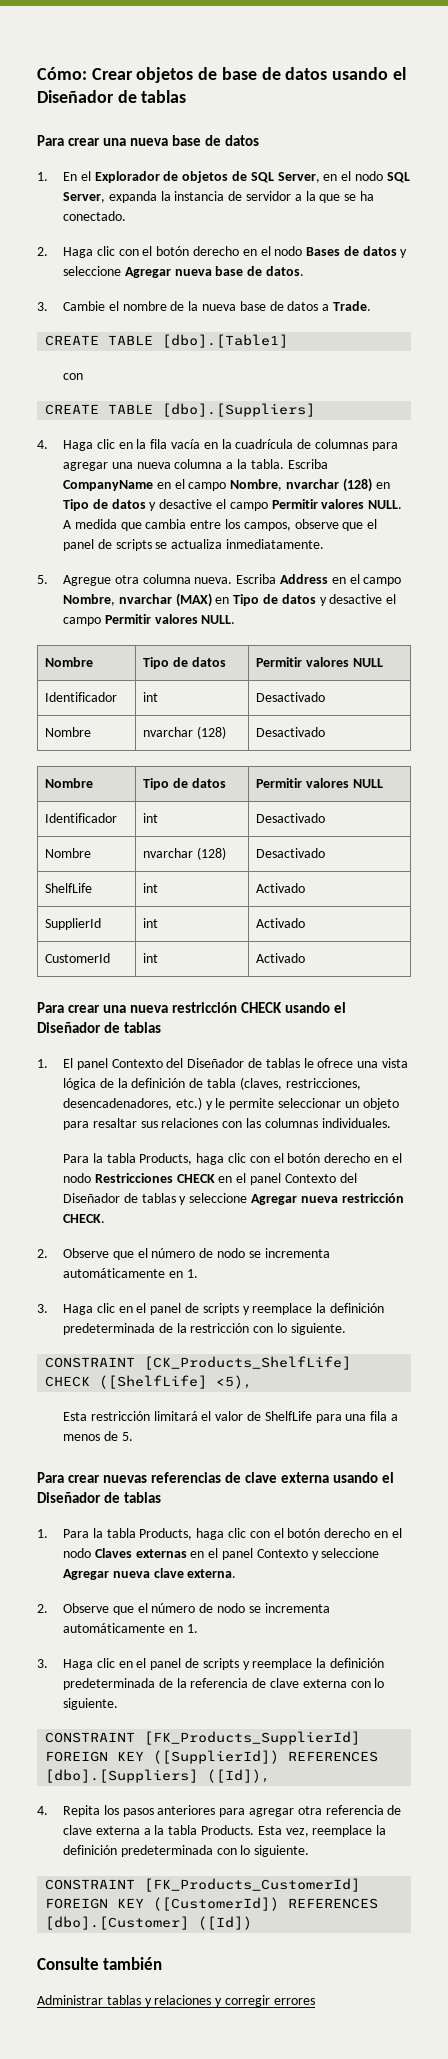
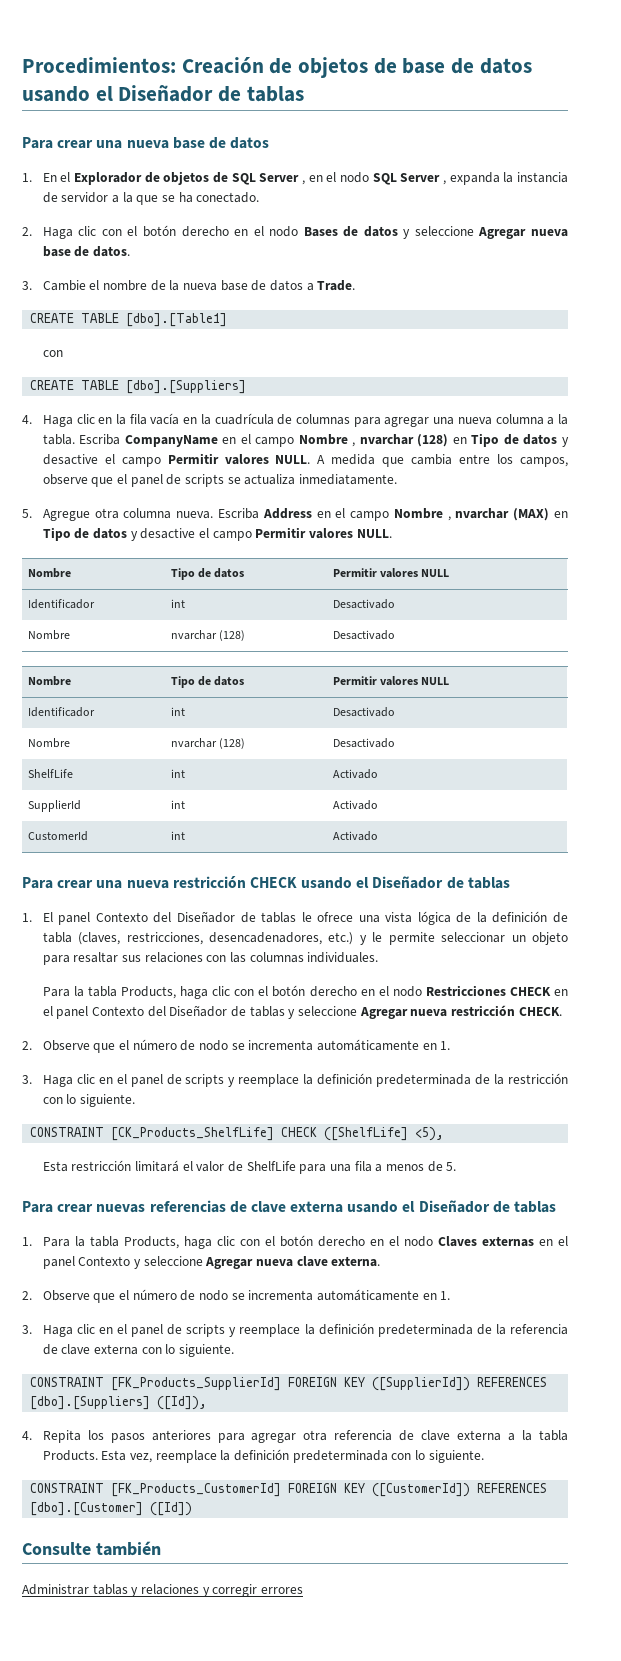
- Cómo: Crear objetos de base de datos usando el Diseñador de tablas
+ Procedimientos: Creación de objetos de base de datos usando el Diseñador de tablas
- 1. En el Explorador de objetos de SQL Server, en el nodo SQL Server, expanda la instancia de servidor a la que se ha conectado.
+ 1. En el Explorador de objetos de SQL Server , en el nodo SQL Server , expanda la instancia de servidor a la que se ha conectado.
- Escriba CompanyName en el campo Nombre, nvarchar (128) en Tipo de datos y desactive el campo Permitir valores NULL.
+ Escriba CompanyName en el campo Nombre , nvarchar (128) en Tipo de datos y desactive el campo Permitir valores NULL.
- Escriba Address en el campo Nombre, nvarchar (MAX) en Tipo de datos y desactive el campo Permitir valores NULL.
+ Escriba Address en el campo Nombre , nvarchar (MAX) en Tipo de datos y desactive el campo Permitir valores NULL.

